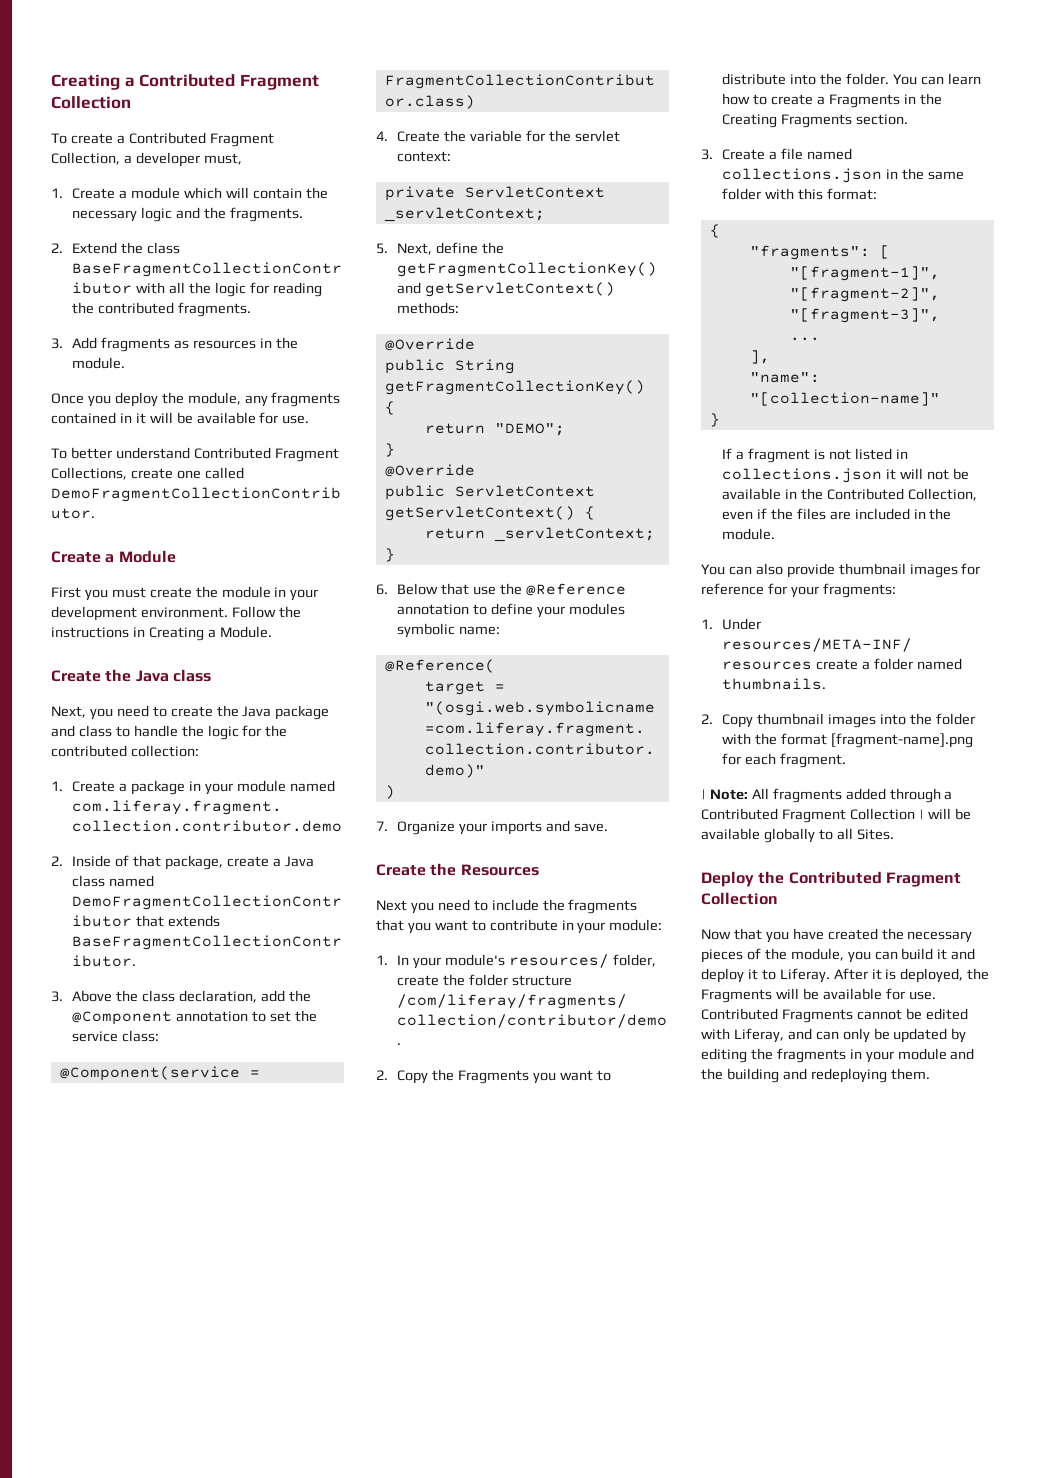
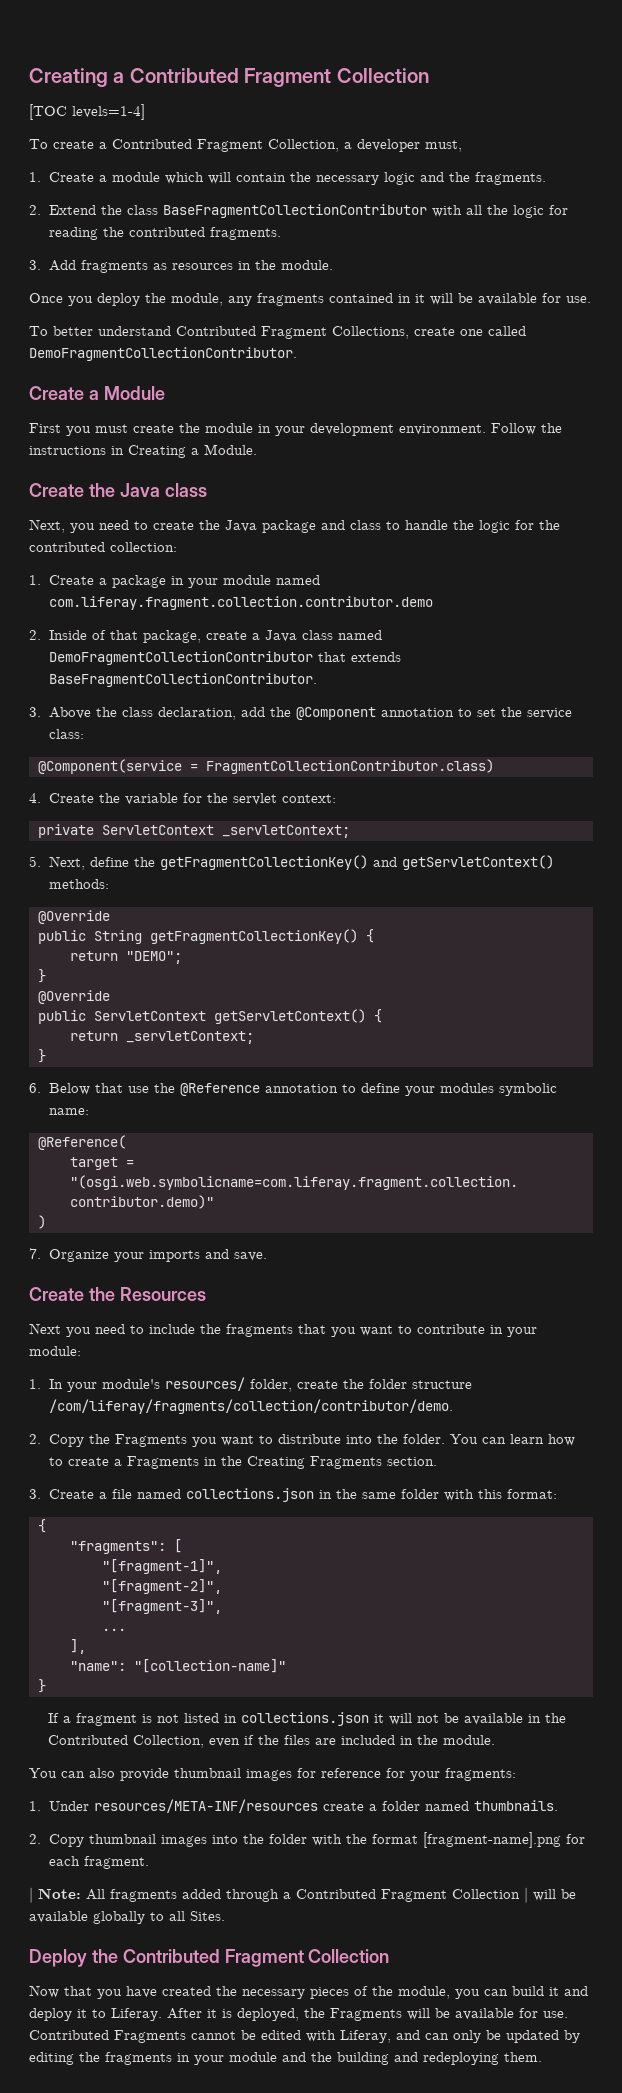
+ [TOC levels=1-4]

